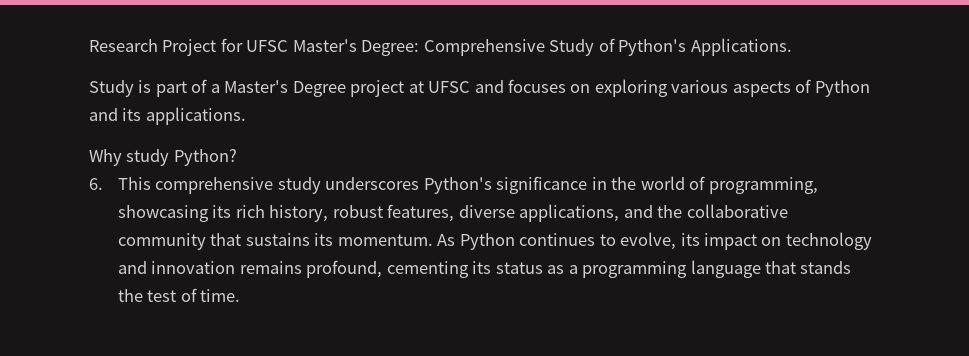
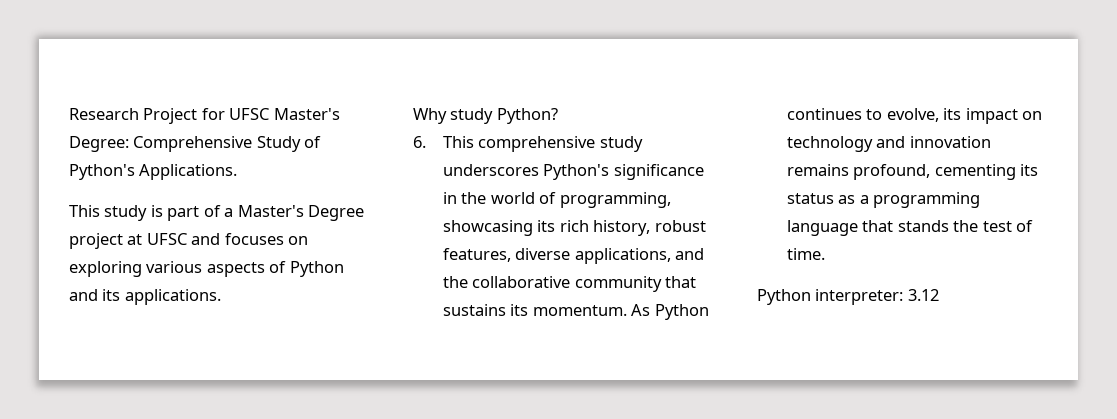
- Study is part of a Master's Degree project at UFSC and focuses on exploring various aspects of Python and its applications.
+ This study is part of a Master's Degree project at UFSC and focuses on exploring various aspects of Python and its applications.
+ Python interpreter: 3.12

